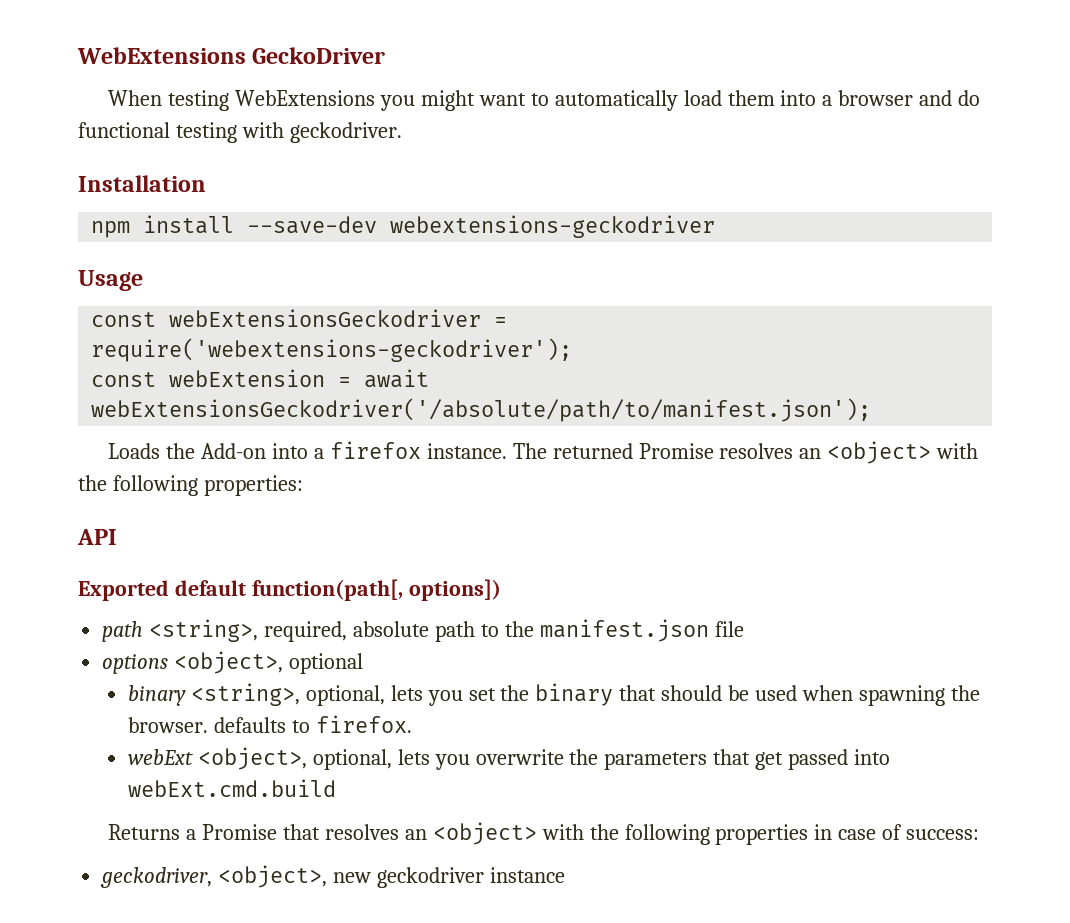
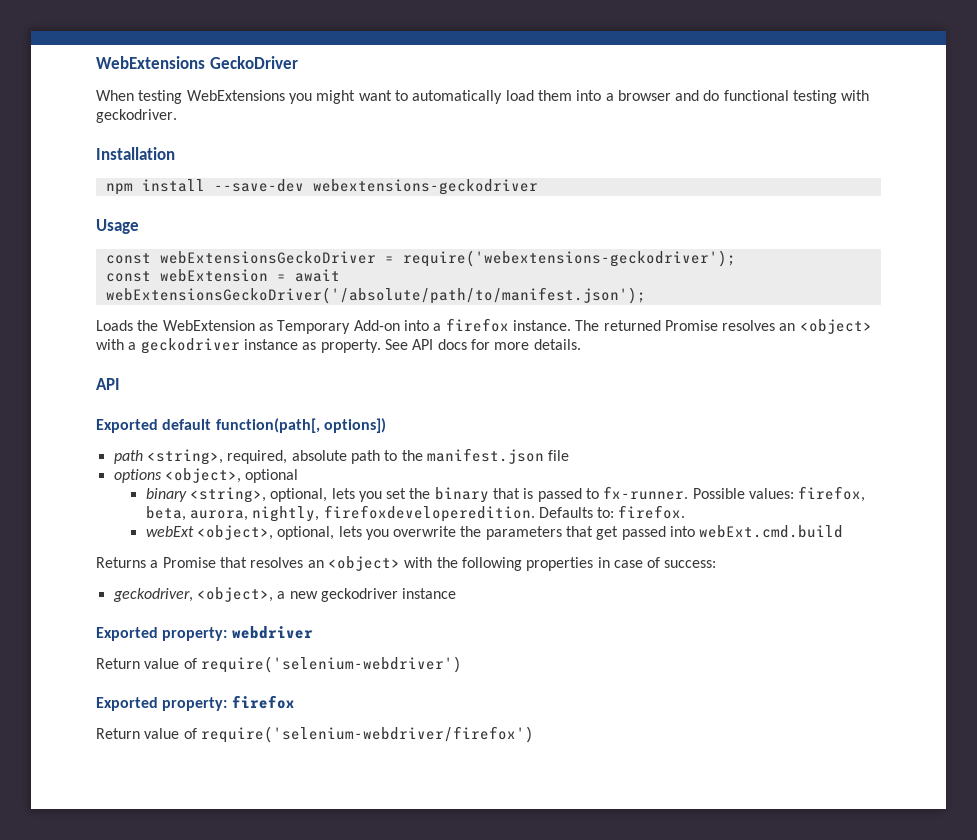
- const webExtensionsGeckodriver = require('webextensions-geckodriver');
+ const webExtensionsGeckoDriver = require('webextensions-geckodriver');
- const webExtension = await webExtensionsGeckodriver('/absolute/path/to/manifest.json');
+ const webExtension = await webExtensionsGeckoDriver('/absolute/path/to/manifest.json');
- Loads the Add-on into a firefox instance.
+ Loads the WebExtension as Temporary Add-on into a firefox instance.
- The returned Promise resolves an <object> with the following properties:
+ The returned Promise resolves an <object> with a geckodriver instance as property. See API docs for more details.
- binary <string>, optional, lets you set the binary that should be used when spawning the browser. defaults to firefox.
+ binary <string>, optional, lets you set the binary that is passed to fx-runner. Possible values: firefox, beta, aurora, nightly, firefoxdeveloperedition. Defaults to: firefox.
- geckodriver, <object>, new geckodriver instance
+ geckodriver, <object>, a new geckodriver instance
+ Exported property: webdriver
+ Return value of require('selenium-webdriver')
+ Exported property: firefox
+ Return value of require('selenium-webdriver/firefox')

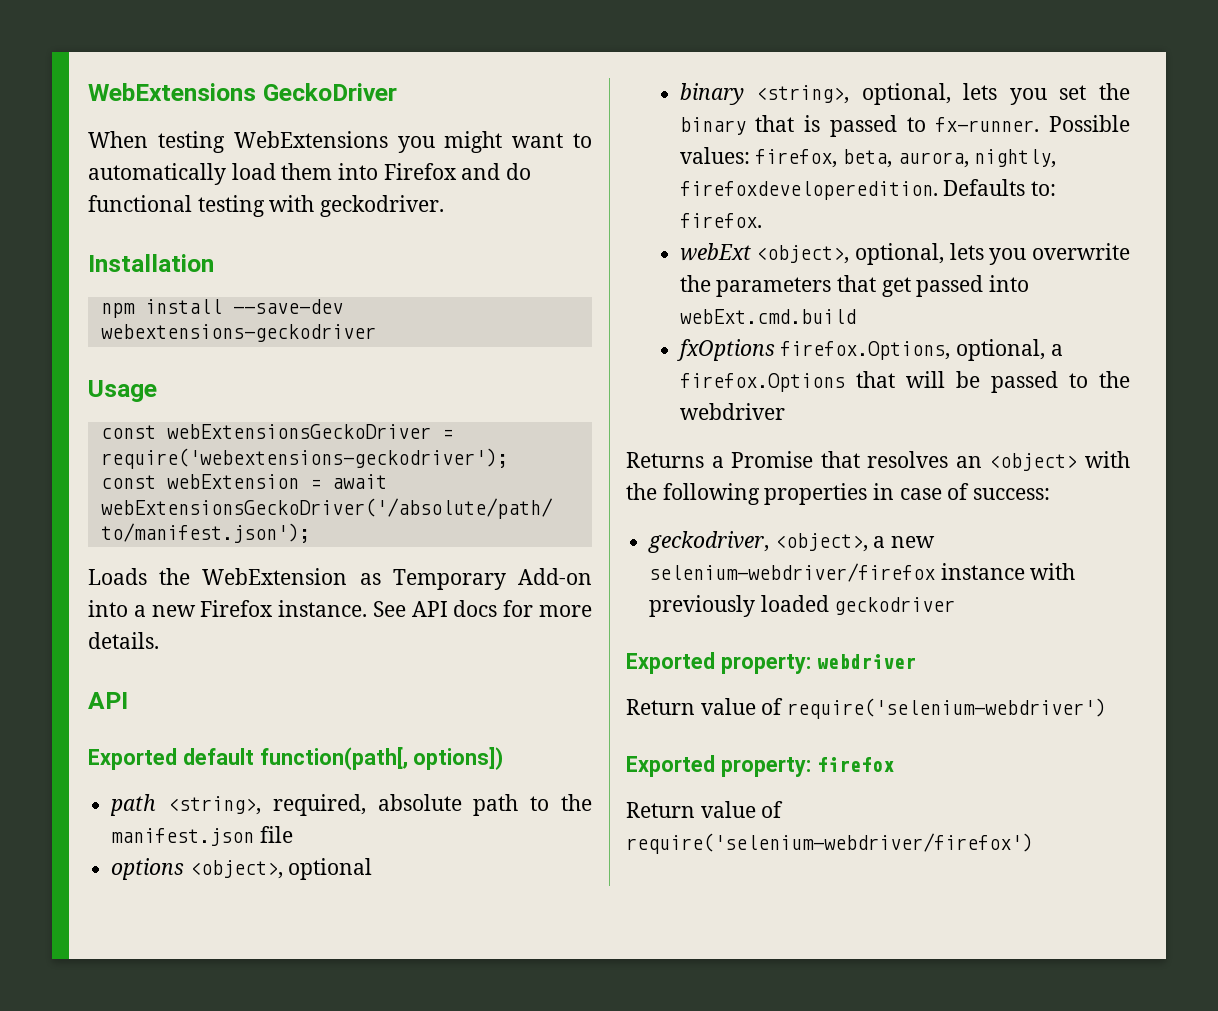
- When testing WebExtensions you might want to automatically load them into a browser and do functional testing with geckodriver.
+ When testing WebExtensions you might want to automatically load them into Firefox and do functional testing with geckodriver.
- Loads the WebExtension as Temporary Add-on into a firefox instance. The returned Promise resolves an <object> with a geckodriver instance as property.
+ Loads the WebExtension as Temporary Add-on into a new Firefox instance.
+ fxOptions firefox.Options, optional, a firefox.Options that will be passed to the webdriver
- geckodriver, <object>, a new geckodriver instance
+ geckodriver, <object>, a new selenium-webdriver/firefox instance with previously loaded geckodriver

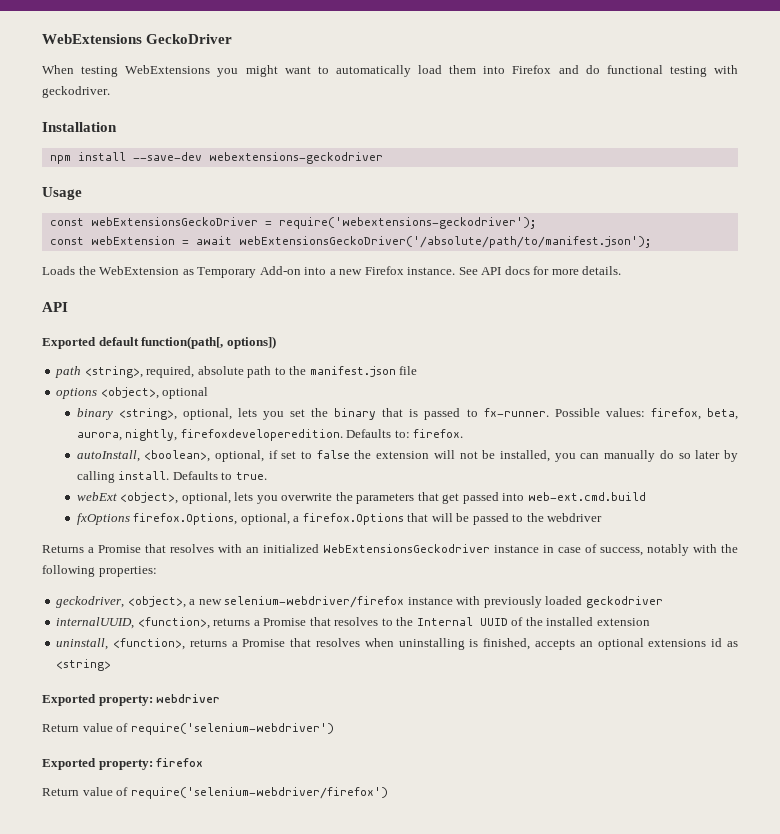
+ autoInstall, <boolean>, optional, if set to false the extension will not be installed, you can manually do so later by calling install. Defaults to true.
- webExt <object>, optional, lets you overwrite the parameters that get passed into webExt.cmd.build
+ webExt <object>, optional, lets you overwrite the parameters that get passed into web-ext.cmd.build
- Returns a Promise that resolves an <object> with the following properties in case of success:
+ Returns a Promise that resolves with an initialized WebExtensionsGeckodriver instance in case of success, notably with the following properties:
+ internalUUID, <function>, returns a Promise that resolves to the Internal UUID of the installed extension
+ uninstall, <function>, returns a Promise that resolves when uninstalling is finished, accepts an optional extensions id as <string>

